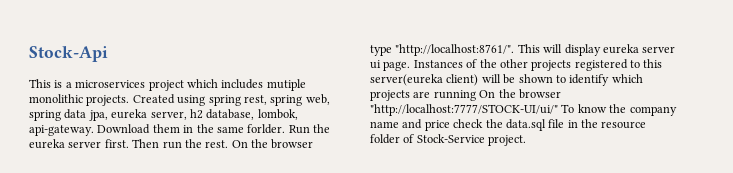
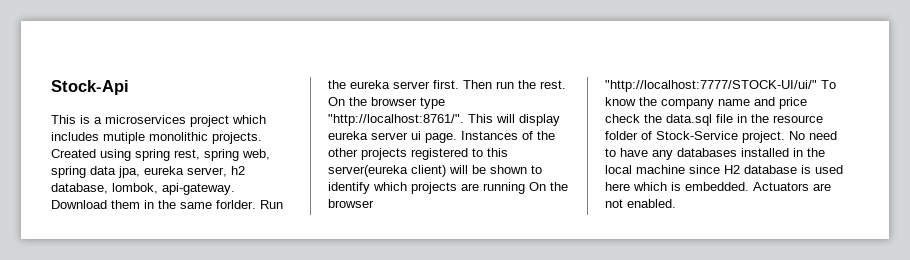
+ No need to have any databases installed in the local machine since H2 database is used here which is embedded. Actuators are not enabled.

